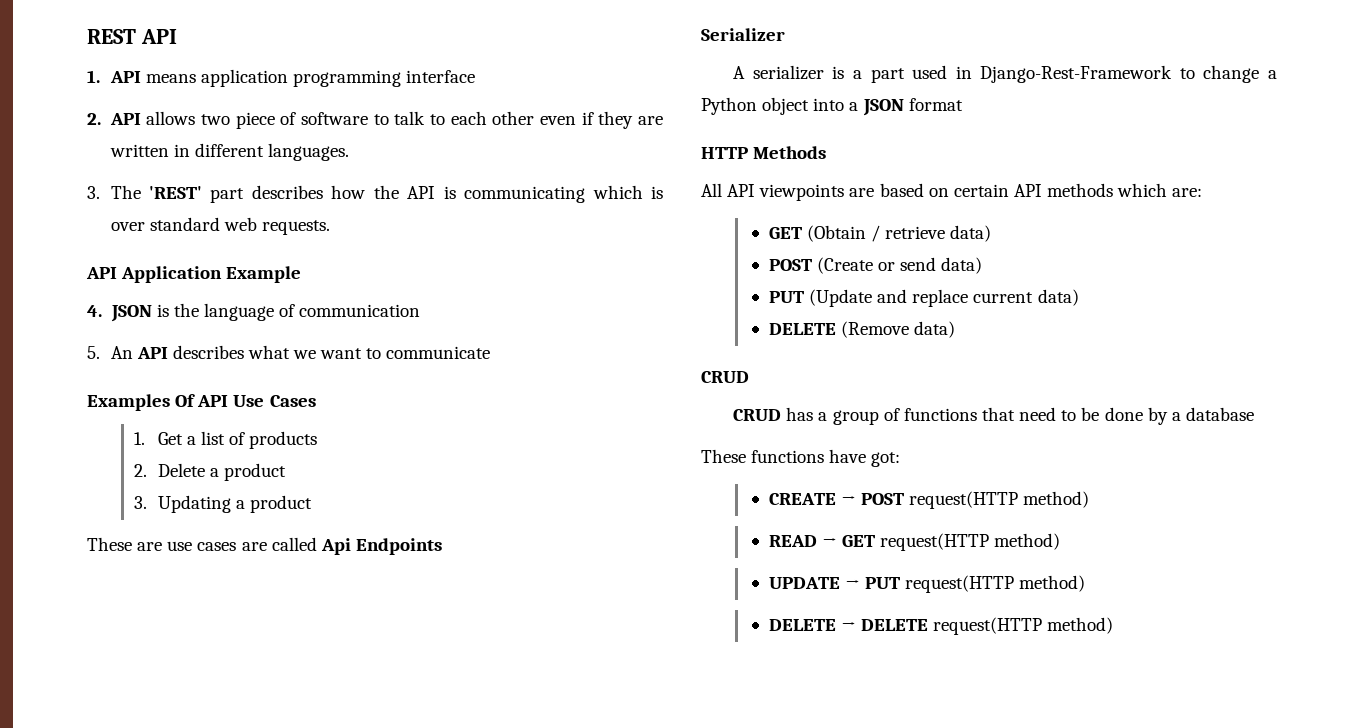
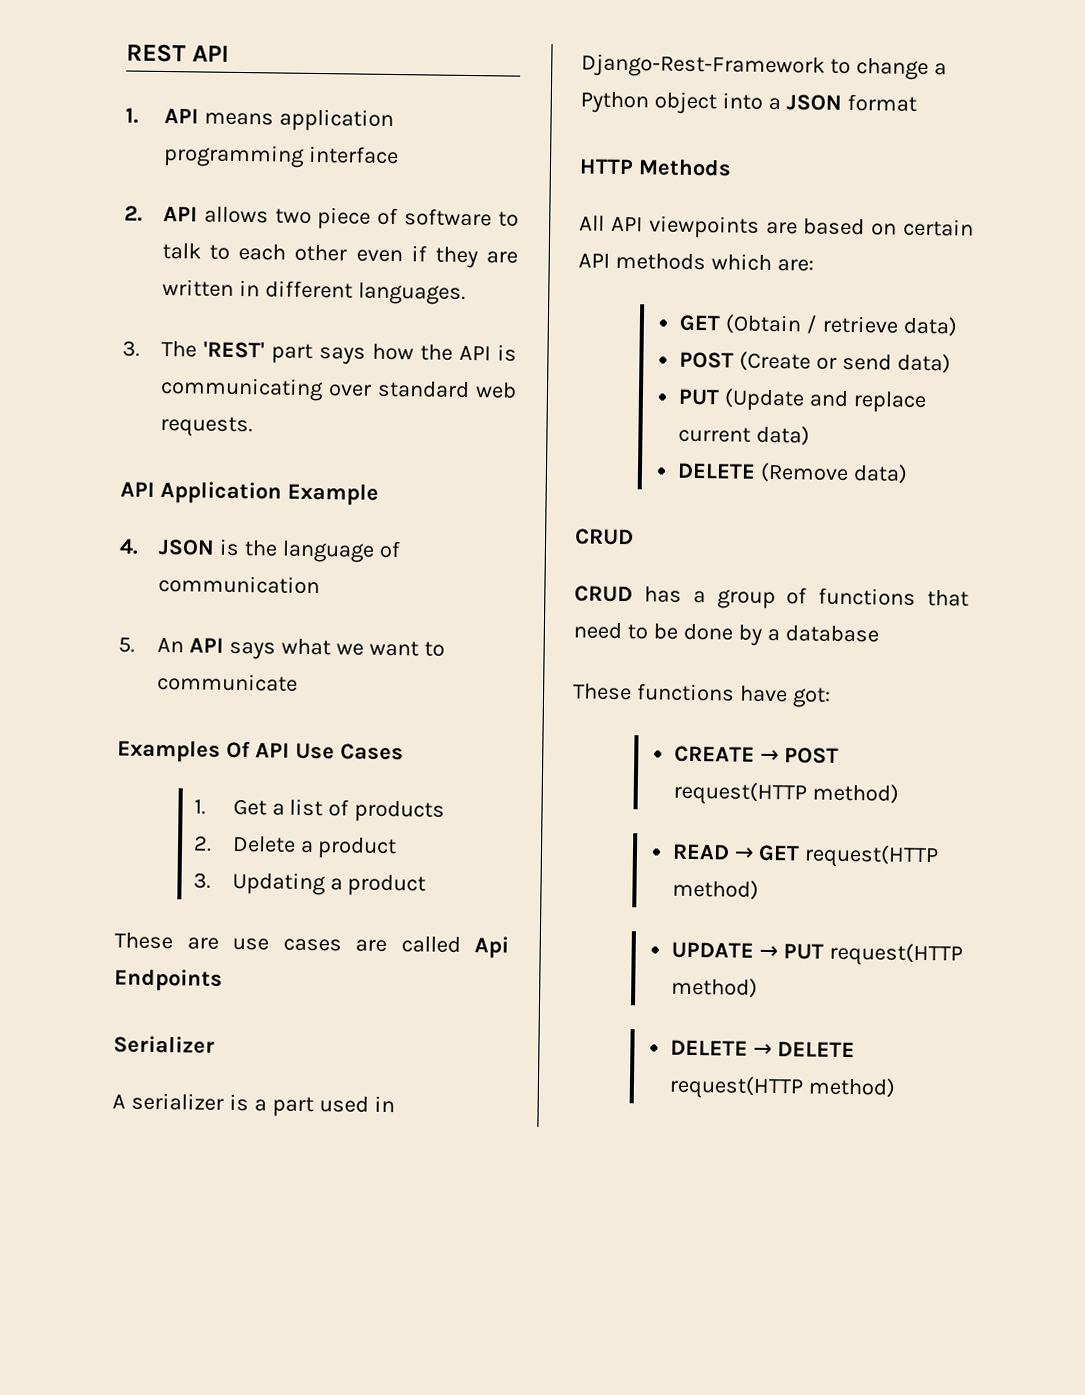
- 3. The 'REST' part describes how the API is communicating which is over standard web requests.
+ 3. The 'REST' part says how the API is communicating over standard web requests.
- 5. An API describes what we want to communicate
+ 5. An API says what we want to communicate

